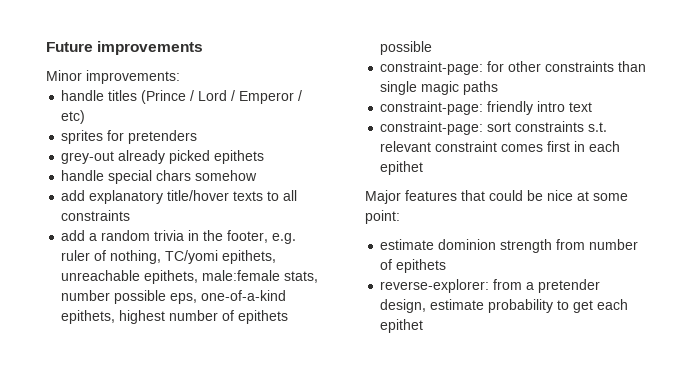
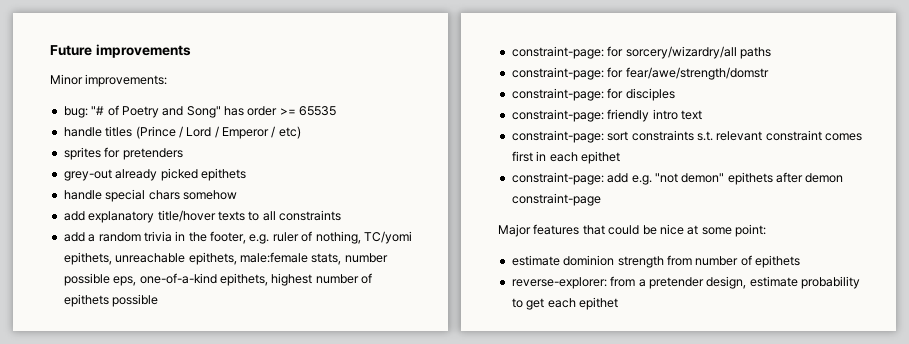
+ bug: "# of Poetry and Song" has order >= 65535
- constraint-page: for other constraints than single magic paths
+ constraint-page: for sorcery/wizardry/all paths
+ constraint-page: for fear/awe/strength/domstr
+ constraint-page: for disciples
+ constraint-page: add e.g. "not demon" epithets after demon constraint-page

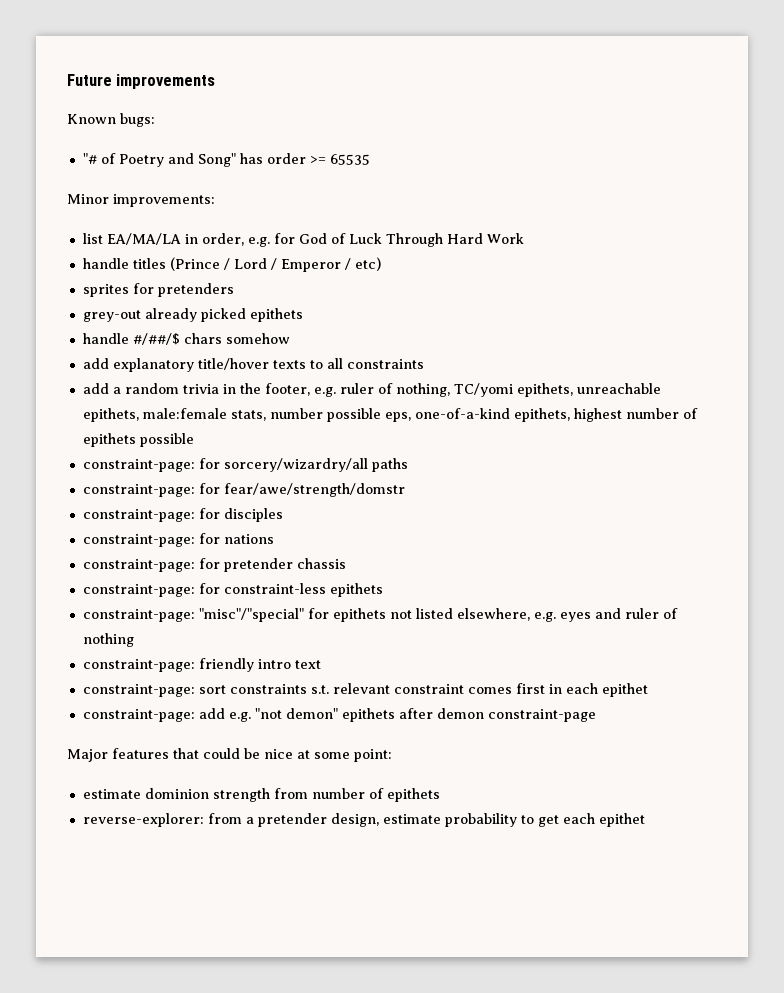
- Minor improvements:
- bug: "# of Poetry and Song" has order >= 65535
+ Known bugs:
+ "# of Poetry and Song" has order >= 65535
+ Minor improvements:
+ list EA/MA/LA in order, e.g. for God of Luck Through Hard Work
- handle special chars somehow
+ handle #/##/$ chars somehow
+ constraint-page: for nations
+ constraint-page: for pretender chassis
+ constraint-page: for constraint-less epithets
+ constraint-page: "misc"/"special" for epithets not listed elsewhere, e.g. eyes and ruler of nothing

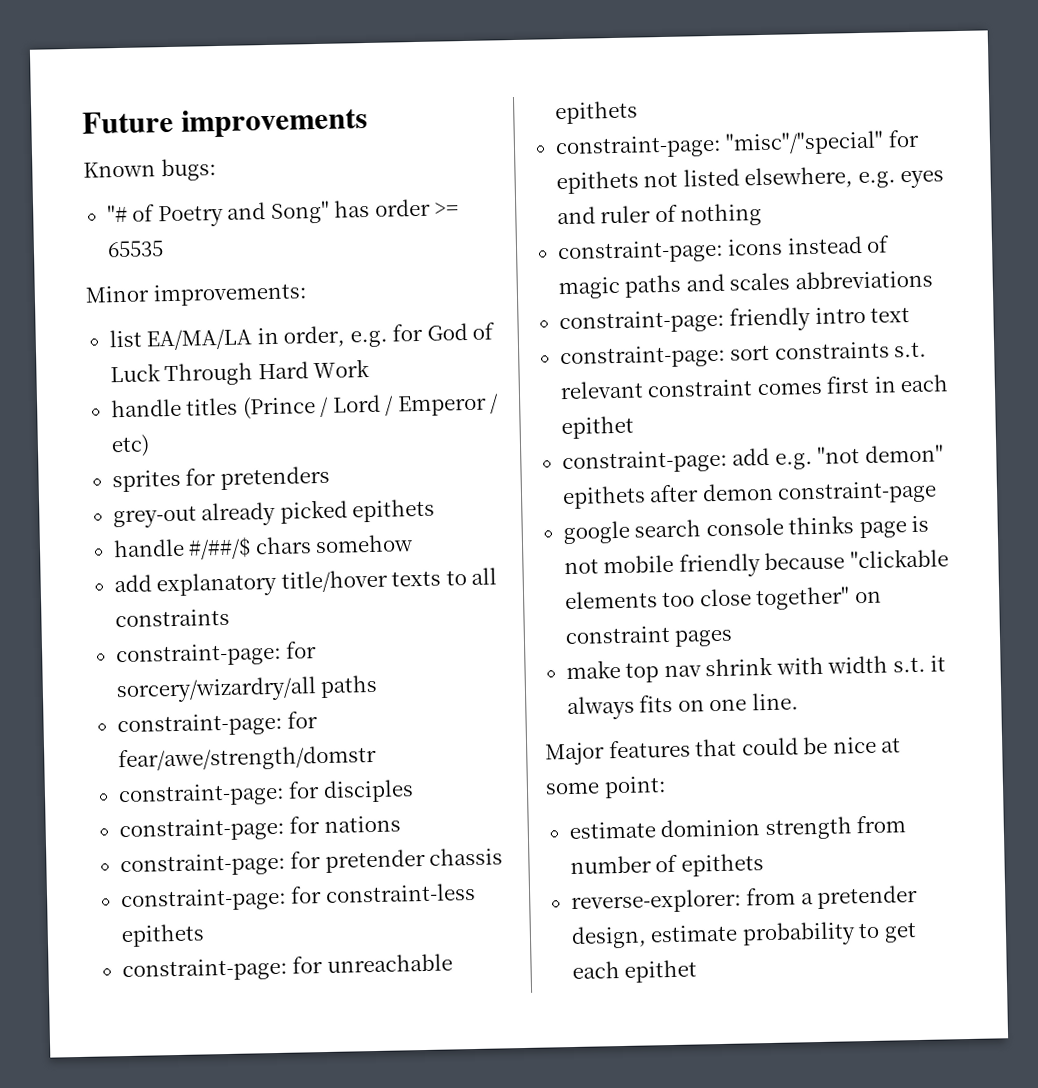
- add a random trivia in the footer, e.g. ruler of nothing, TC/yomi epithets, unreachable epithets, male:female stats, number possible eps, one-of-a-kind epithets, highest number of epithets possible
+ constraint-page: for unreachable epithets
+ constraint-page: icons instead of magic paths and scales abbreviations
+ google search console thinks page is not mobile friendly because "clickable elements too close together" on constraint pages
+ make top nav shrink with width s.t. it always fits on one line.

